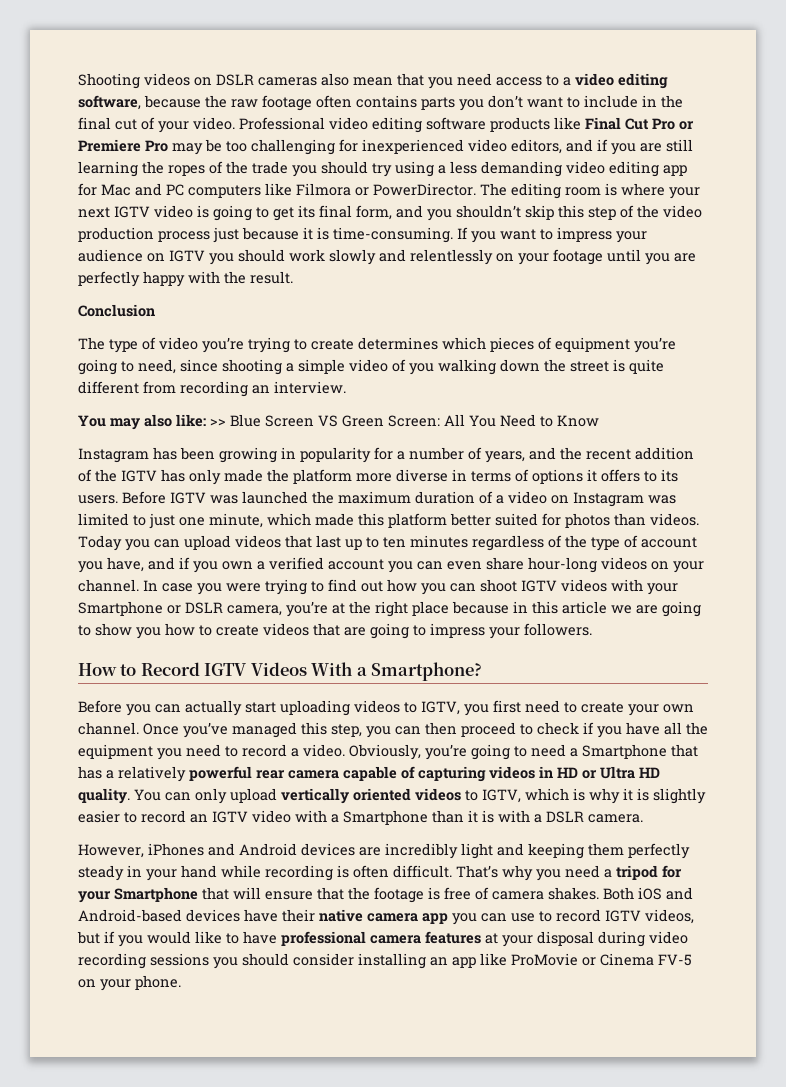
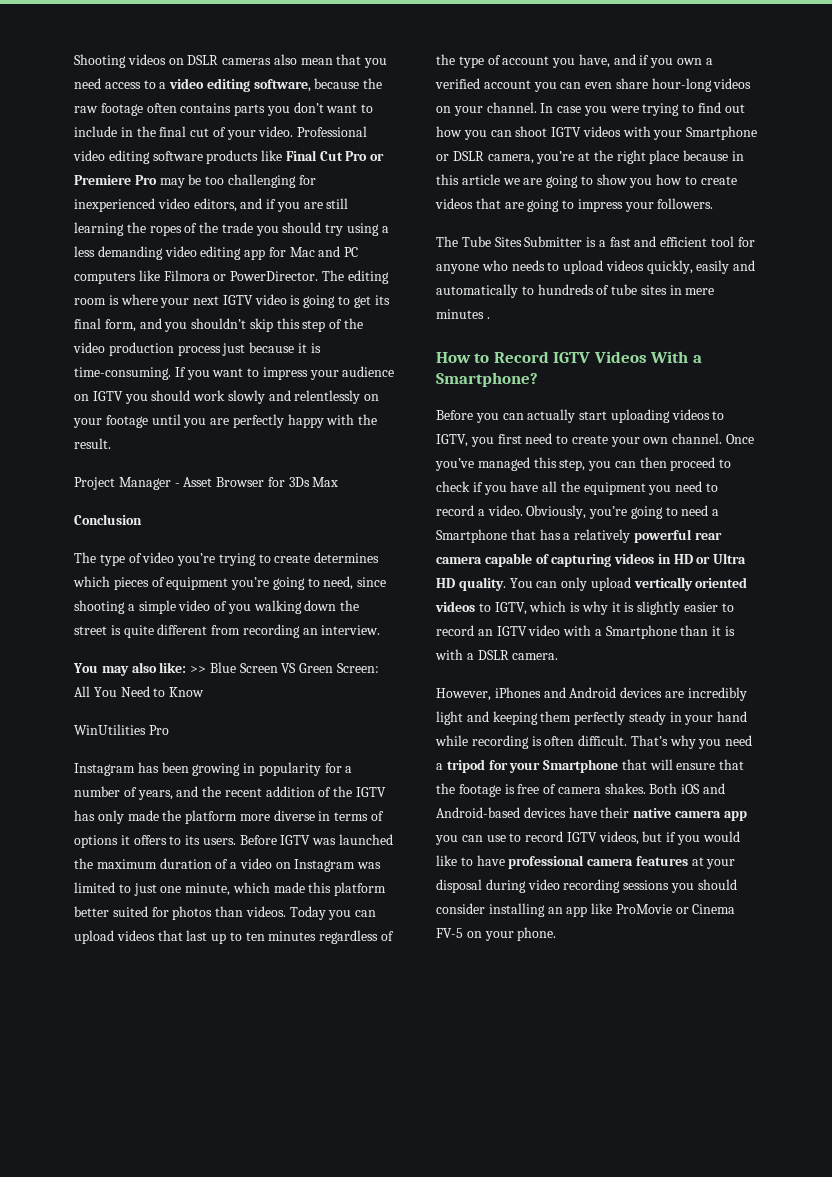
+ Project Manager - Asset Browser for 3Ds Max
+ WinUtilities Pro
+ The Tube Sites Submitter is a fast and efficient tool for anyone who needs to upload videos quickly, easily and automatically to hundreds of tube sites in mere minutes .

